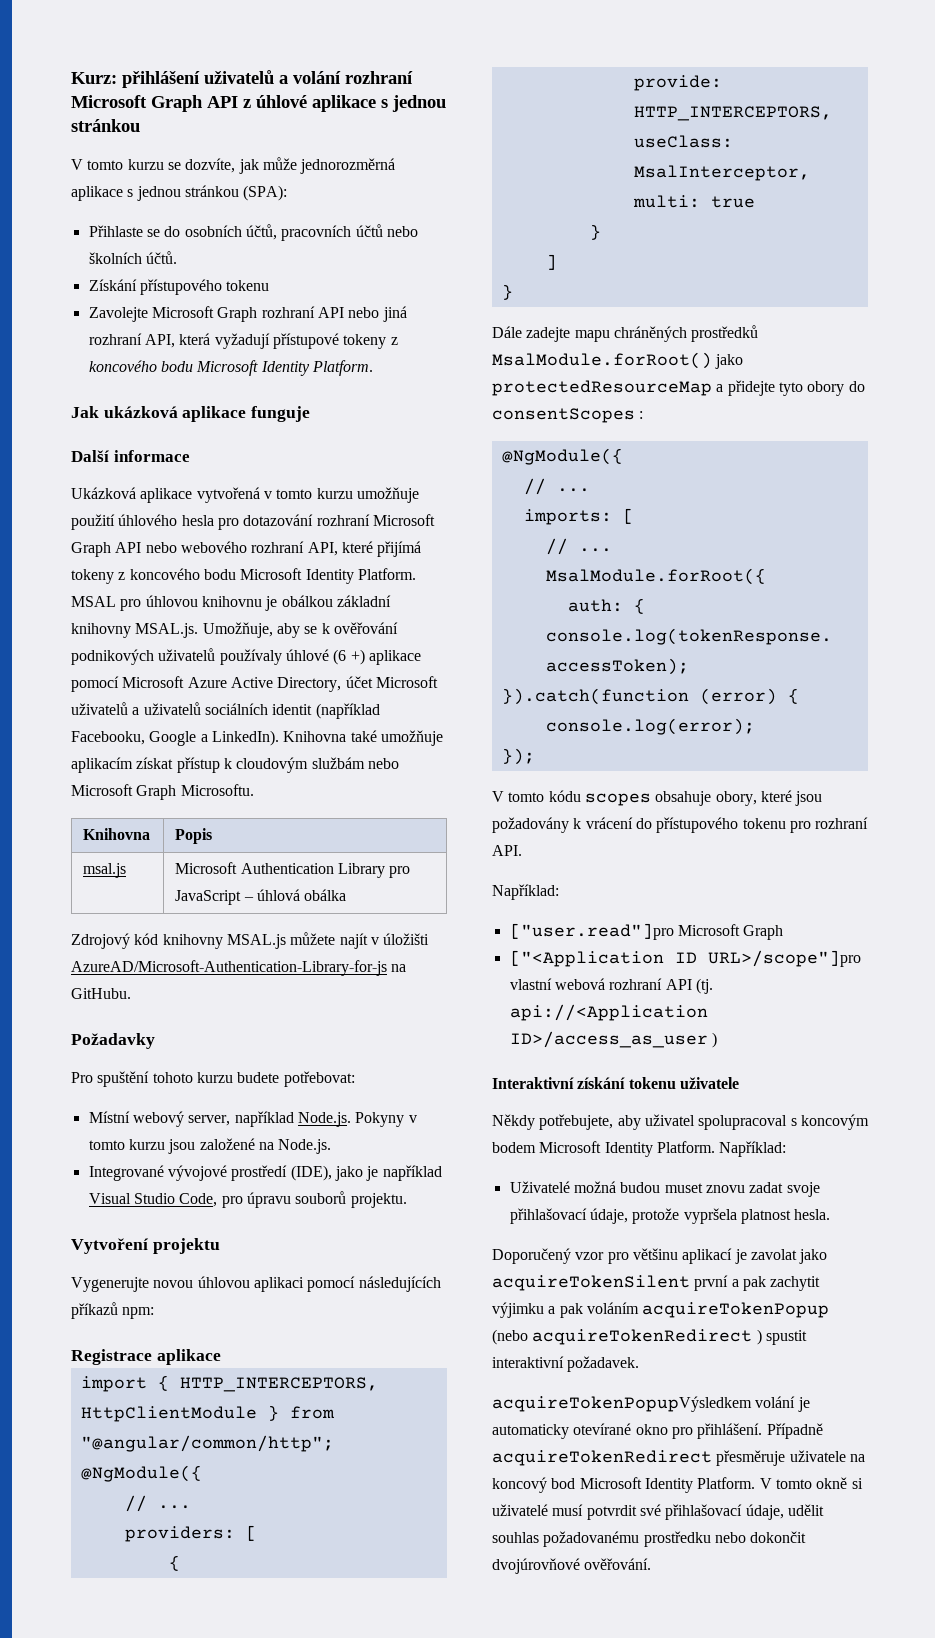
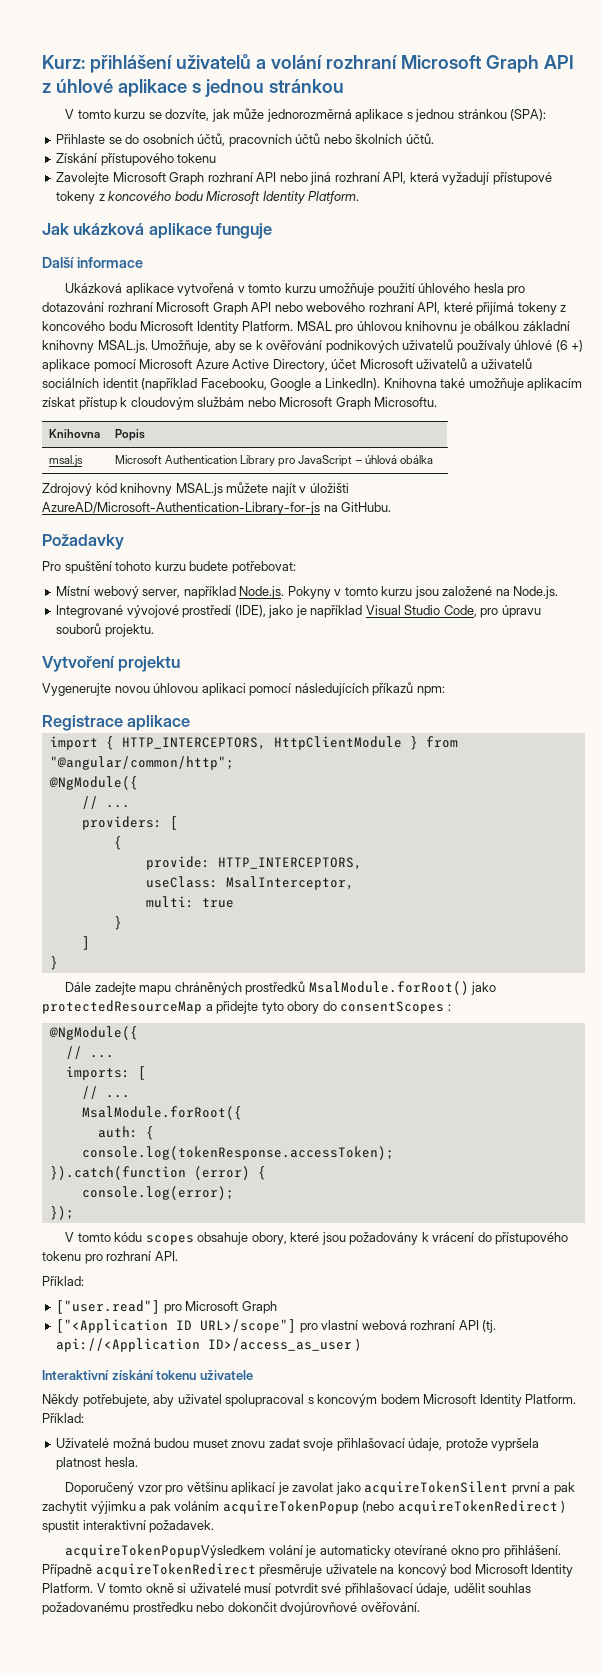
  V tomto kódu scopes obsahuje obory, které jsou požadovány k vrácení do přístupového tokenu pro rozhraní API.
- Například:
- ["user.read"]pro Microsoft Graph
+ Příklad:
+ ["user.read"] pro Microsoft Graph
- ["<Application ID URL>/scope"]pro vlastní webová rozhraní API (tj. api://<Application ID>/access_as_user )
+ ["<Application ID URL>/scope"] pro vlastní webová rozhraní API (tj. api://<Application ID>/access_as_user )
- Někdy potřebujete, aby uživatel spolupracoval s koncovým bodem Microsoft Identity Platform. Například:
+ Někdy potřebujete, aby uživatel spolupracoval s koncovým bodem Microsoft Identity Platform. Příklad:

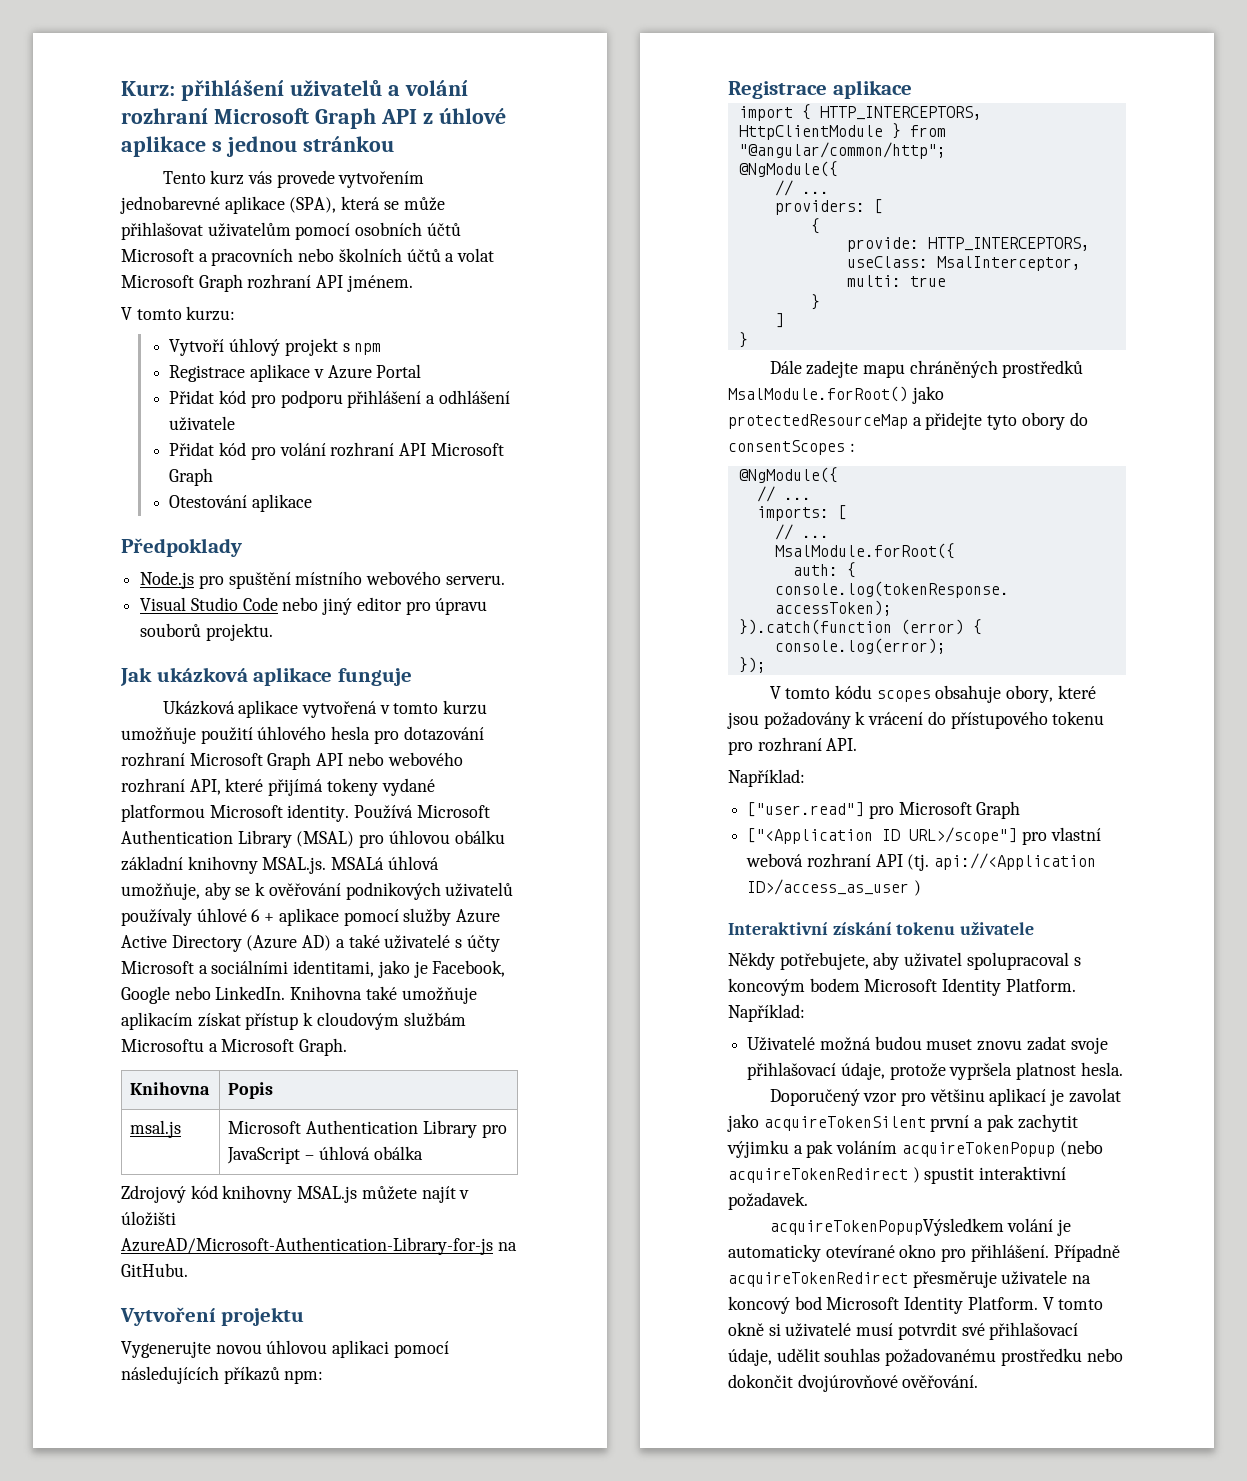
- V tomto kurzu se dozvíte, jak může jednorozměrná aplikace s jednou stránkou (SPA):
- Přihlaste se do osobních účtů, pracovních účtů nebo školních účtů.
- Získání přístupového tokenu
- Zavolejte Microsoft Graph rozhraní API nebo jiná rozhraní API, která vyžadují přístupové tokeny z koncového bodu Microsoft Identity Platform.
+ Tento kurz vás provede vytvořením jednobarevné aplikace (SPA), která se může přihlašovat uživatelům pomocí osobních účtů Microsoft a pracovních nebo školních účtů a volat Microsoft Graph rozhraní API jménem.
+ V tomto kurzu:
+ Vytvoří úhlový projekt s npm
+ Registrace aplikace v Azure Portal
+ Přidat kód pro podporu přihlášení a odhlášení uživatele
+ Přidat kód pro volání rozhraní API Microsoft Graph
+ Otestování aplikace
+ Předpoklady
+ Node.js pro spuštění místního webového serveru.
+ Visual Studio Code nebo jiný editor pro úpravu souborů projektu.
- Další informace
- Ukázková aplikace vytvořená v tomto kurzu umožňuje použití úhlového hesla pro dotazování rozhraní Microsoft Graph API nebo webového rozhraní API, které přijímá tokeny z koncového bodu Microsoft Identity Platform. MSAL pro úhlovou knihovnu je obálkou základní knihovny MSAL.js. Umožňuje, aby se k ověřování podnikových uživatelů používaly úhlové (6 +) aplikace pomocí Microsoft Azure Active Directory, účet Microsoft uživatelů a uživatelů sociálních identit (například Facebooku, Google a LinkedIn).
+ Ukázková aplikace vytvořená v tomto kurzu umožňuje použití úhlového hesla pro dotazování rozhraní Microsoft Graph API nebo webového rozhraní API, které přijímá tokeny vydané platformou Microsoft identity. Používá Microsoft Authentication Library (MSAL) pro úhlovou obálku základní knihovny MSAL.js. MSALá úhlová umožňuje, aby se k ověřování podnikových uživatelů používaly úhlové 6 + aplikace pomocí služby Azure Active Directory (Azure AD) a také uživatelé s účty Microsoft a sociálními identitami, jako je Facebook, Google nebo LinkedIn.
- Knihovna také umožňuje aplikacím získat přístup k cloudovým službám nebo Microsoft Graph Microsoftu.
+ Knihovna také umožňuje aplikacím získat přístup k cloudovým službám Microsoftu a Microsoft Graph.
- Požadavky
- Pro spuštění tohoto kurzu budete potřebovat:
- Místní webový server, například Node.js. Pokyny v tomto kurzu jsou založené na Node.js.
- Integrované vývojové prostředí (IDE), jako je například Visual Studio Code, pro úpravu souborů projektu.
  V tomto kódu scopes obsahuje obory, které jsou požadovány k vrácení do přístupového tokenu pro rozhraní API.
- Příklad:
+ Například:
- Někdy potřebujete, aby uživatel spolupracoval s koncovým bodem Microsoft Identity Platform. Příklad:
+ Někdy potřebujete, aby uživatel spolupracoval s koncovým bodem Microsoft Identity Platform. Například:

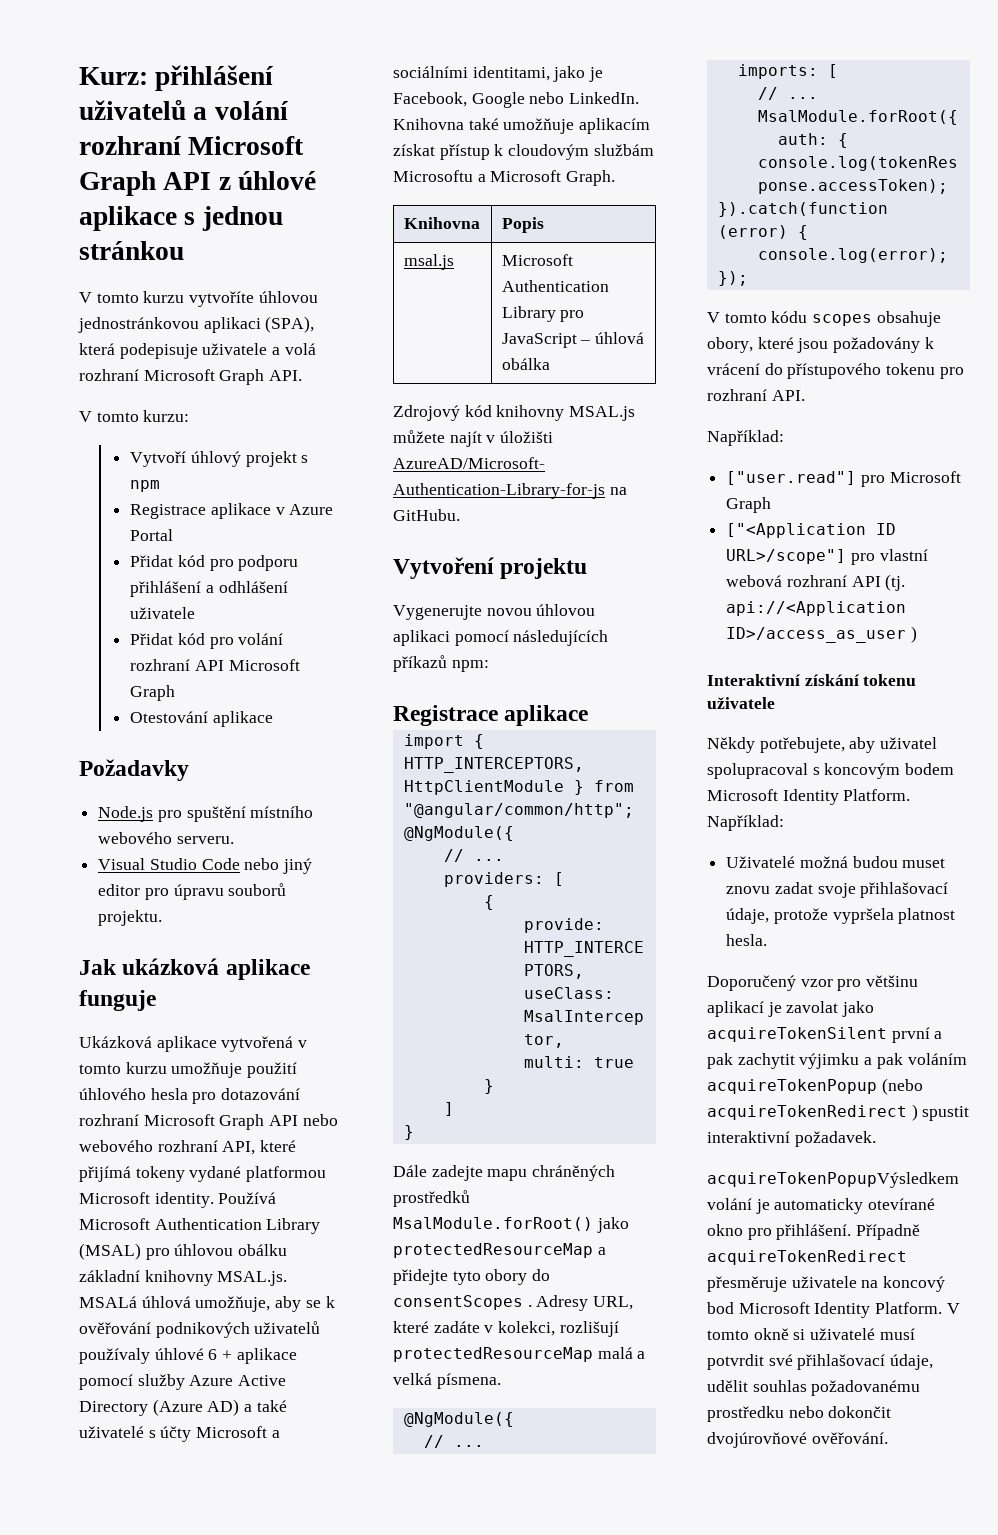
- Tento kurz vás provede vytvořením jednobarevné aplikace (SPA), která se může přihlašovat uživatelům pomocí osobních účtů Microsoft a pracovních nebo školních účtů a volat Microsoft Graph rozhraní API jménem.
+ V tomto kurzu vytvoříte úhlovou jednostránkovou aplikaci (SPA), která podepisuje uživatele a volá rozhraní Microsoft Graph API.
- Předpoklady
+ Požadavky
- Dále zadejte mapu chráněných prostředků MsalModule.forRoot() jako protectedResourceMap a přidejte tyto obory do consentScopes :
+ Dále zadejte mapu chráněných prostředků MsalModule.forRoot() jako protectedResourceMap a přidejte tyto obory do consentScopes . Adresy URL, které zadáte v kolekci, rozlišují protectedResourceMap malá a velká písmena.

